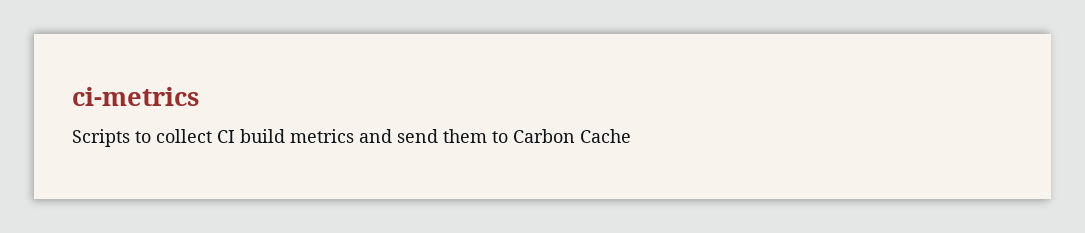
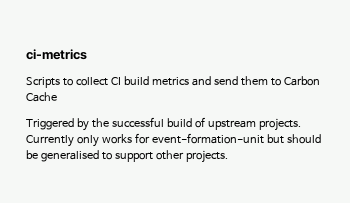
+ Triggered by the successful build of upstream projects. Currently only works for event-formation-unit but should be generalised to support other projects.

